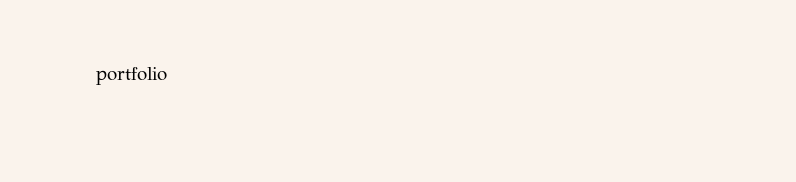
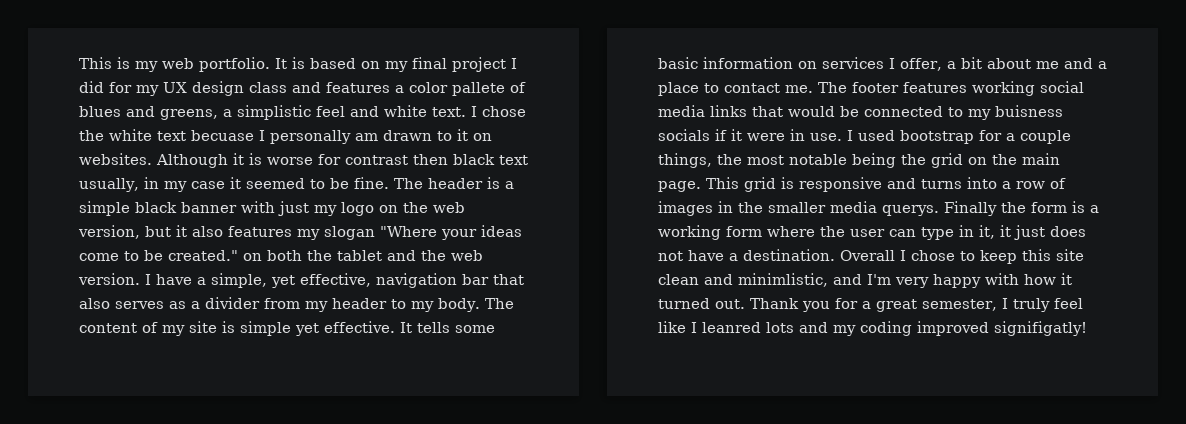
- portfolio
+ This is my web portfolio. It is based on my final project I did for my UX design class and features a color pallete of blues and greens, a simplistic feel and white text. I chose the white text becuase I personally am drawn to it on websites. Although it is worse for contrast then black text usually, in my case it seemed to be fine. The header is a simple black banner with just my logo on the web version, but it also features my slogan "Where your ideas come to be created." on both the tablet and the web version. I have a simple, yet effective, navigation bar that also serves as a divider from my header to my body. The content of my site is simple yet effective. It tells some basic information on services I offer, a bit about me and a place to contact me. The footer features working social media links that would be connected to my buisness socials if it were in use. I used bootstrap for a couple things, the most notable being the grid on the main page. This grid is responsive and turns into a row of images in the smaller media querys. Finally the form is a working form where the user can type in it, it just does not have a destination. Overall I chose to keep this site clean and minimlistic, and I'm very happy with how it turned out. Thank you for a great semester, I truly feel like I leanred lots and my coding improved signifigatly!

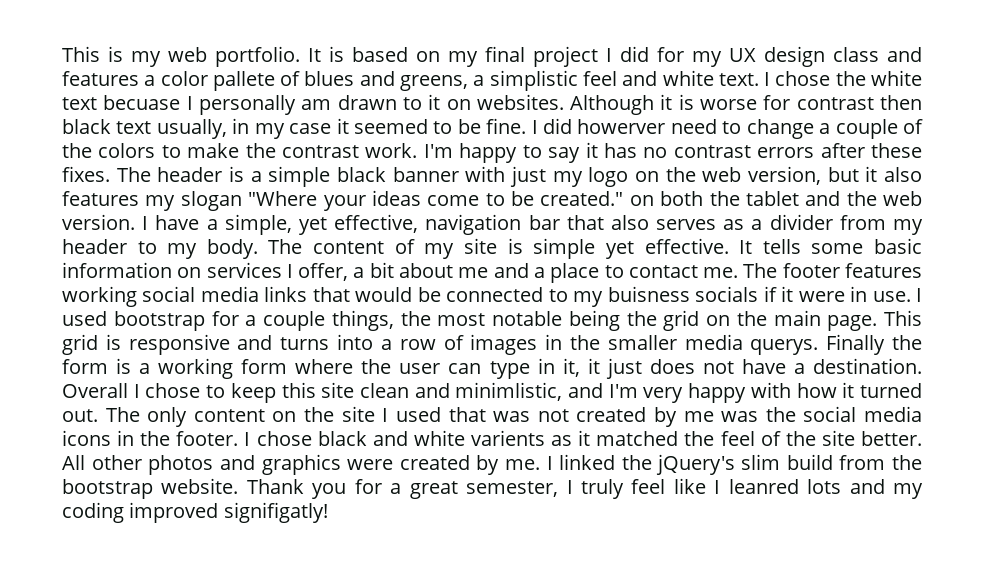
+ I did howerver need to change a couple of the colors to make the contrast work. I'm happy to say it has no contrast errors after these fixes.
+ The only content on the site I used that was not created by me was the social media icons in the footer. I chose black and white varients as it matched the feel of the site better. All other photos and graphics were created by me. I linked the jQuery's slim build from the bootstrap website.

